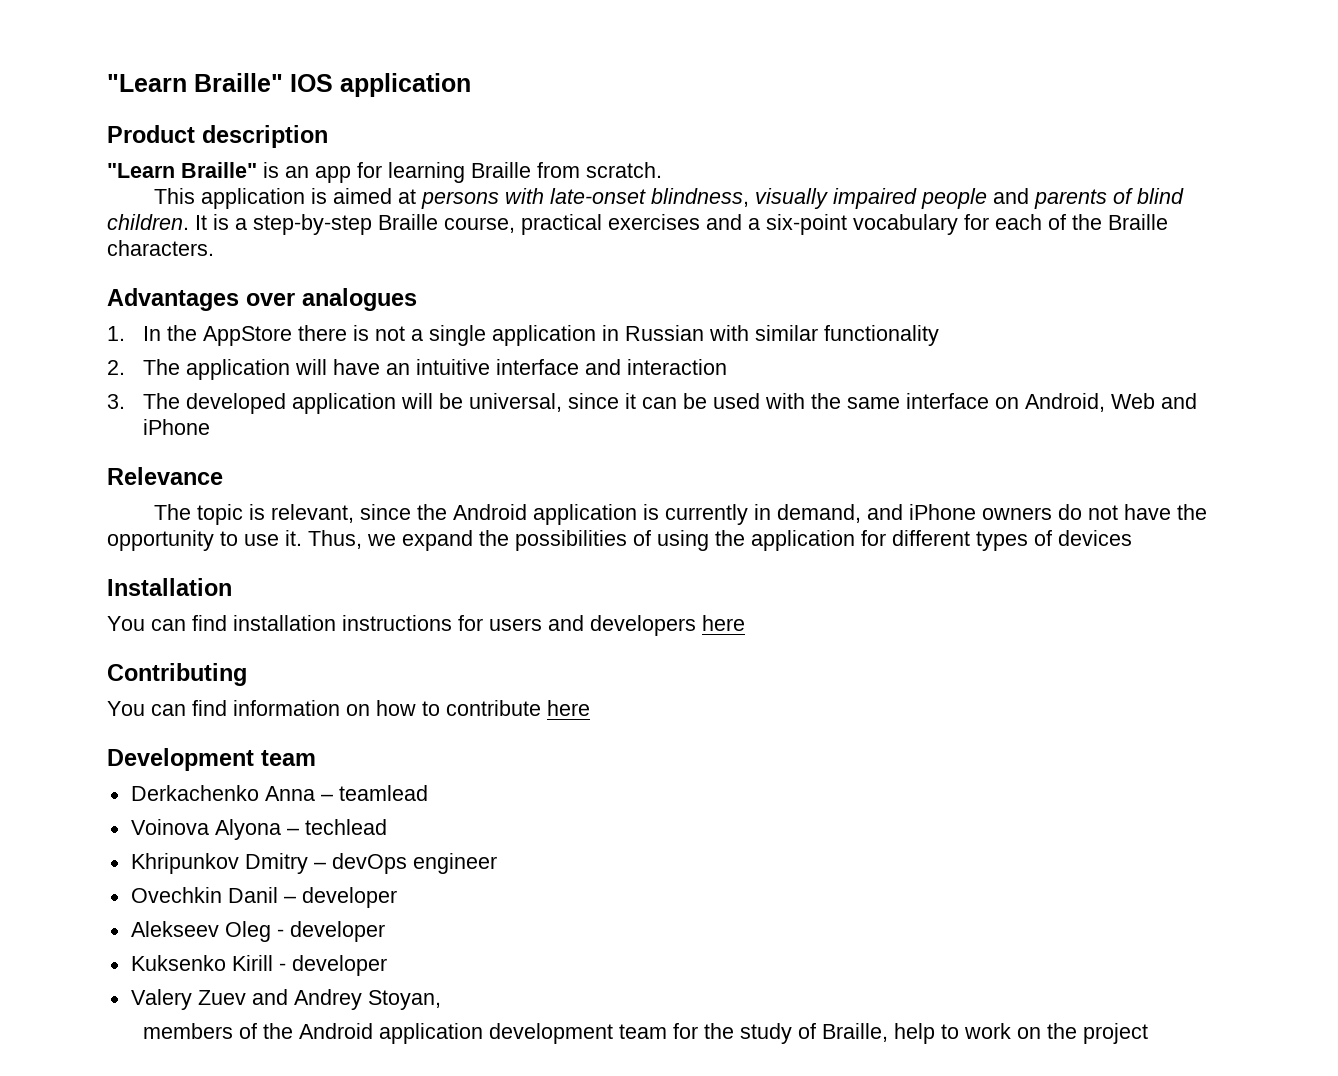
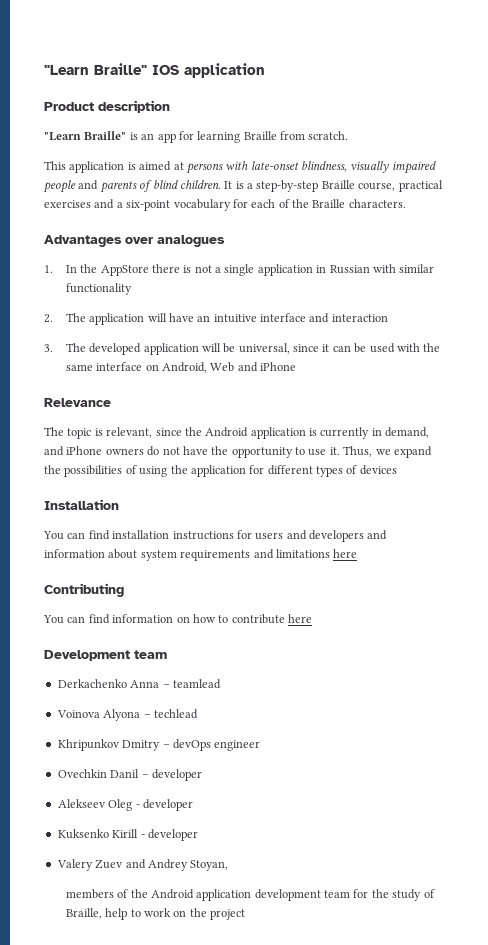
- You can find installation instructions for users and developers here
+ You can find installation instructions for users and developers and information about system requirements and limitations here

